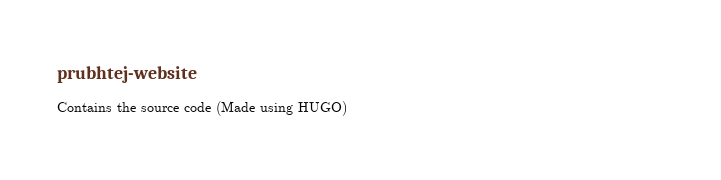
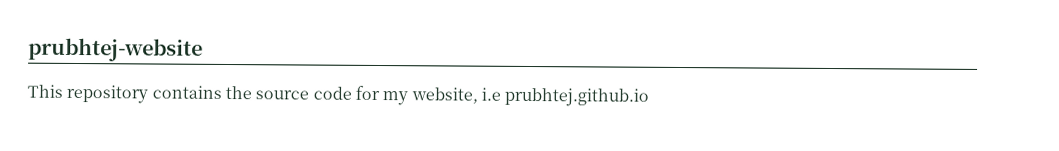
- Contains the source code (Made using HUGO)
+ This repository contains the source code for my website, i.e prubhtej.github.io

